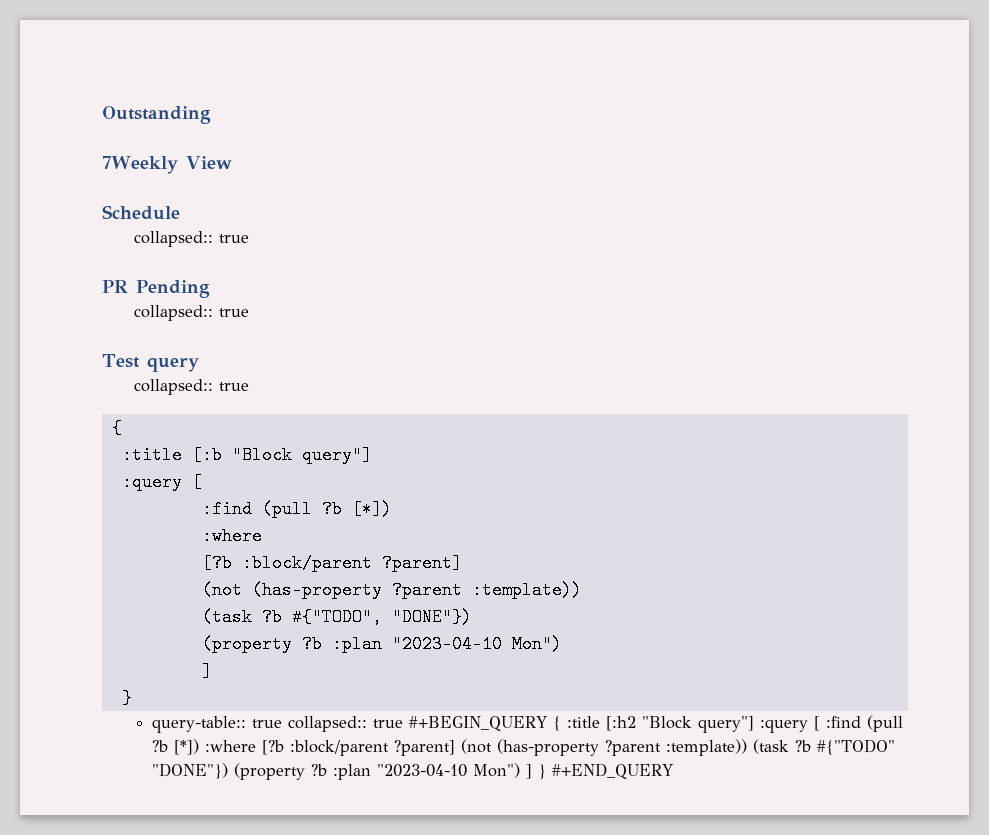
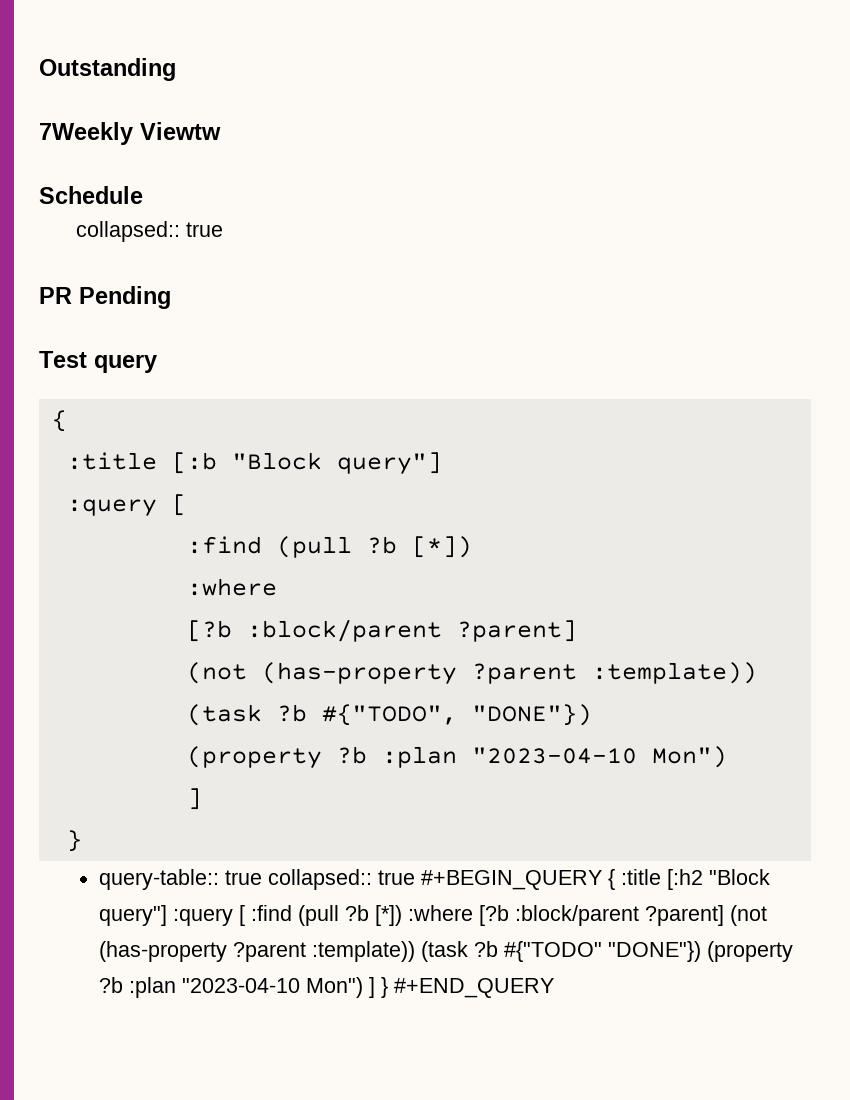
- 7Weekly View
+ 7Weekly Viewtw
  PR Pending
- collapsed:: true
  Test query
- collapsed:: true

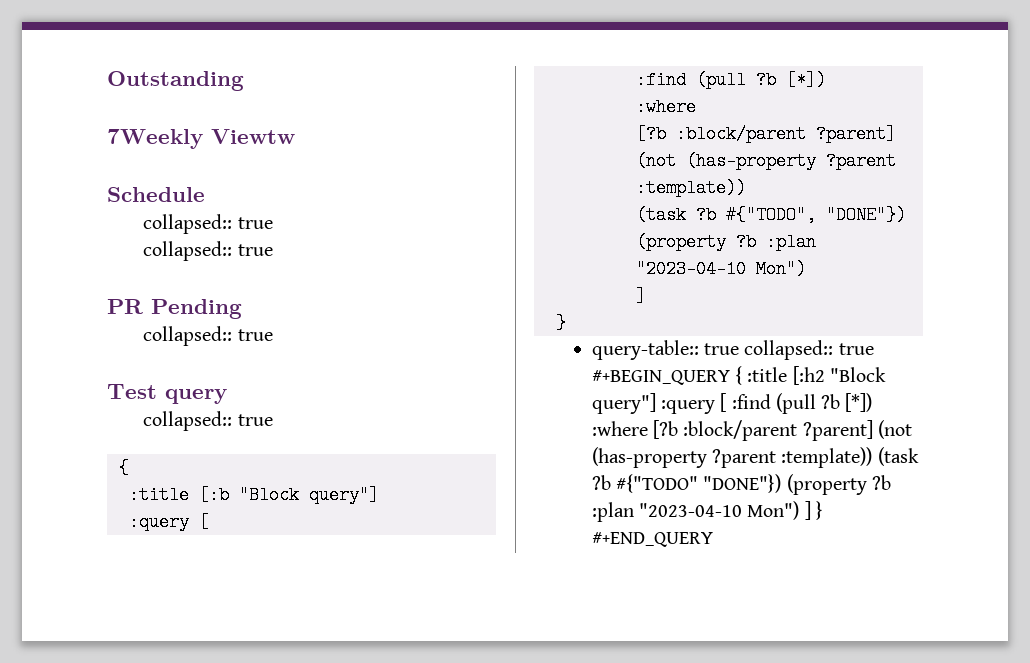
  Schedule
+ collapsed:: true
  PR Pending
+ collapsed:: true
  Test query
+ collapsed:: true

